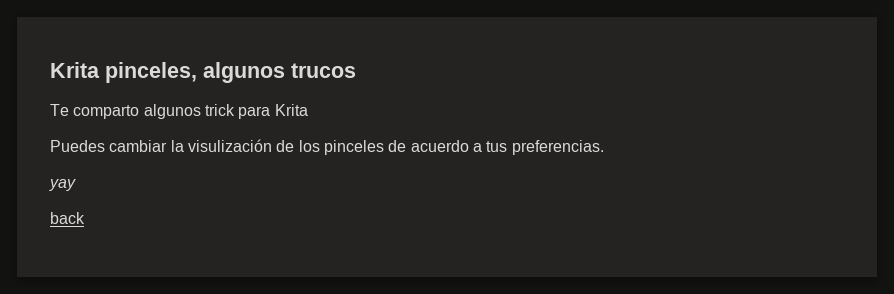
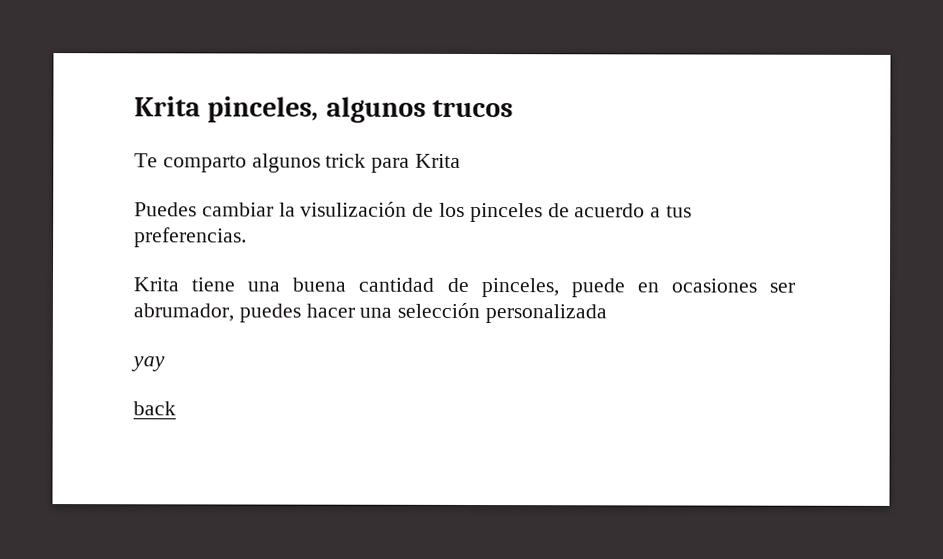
+ Krita tiene una buena cantidad de pinceles, puede en ocasiones ser abrumador, puedes hacer una selección personalizada

